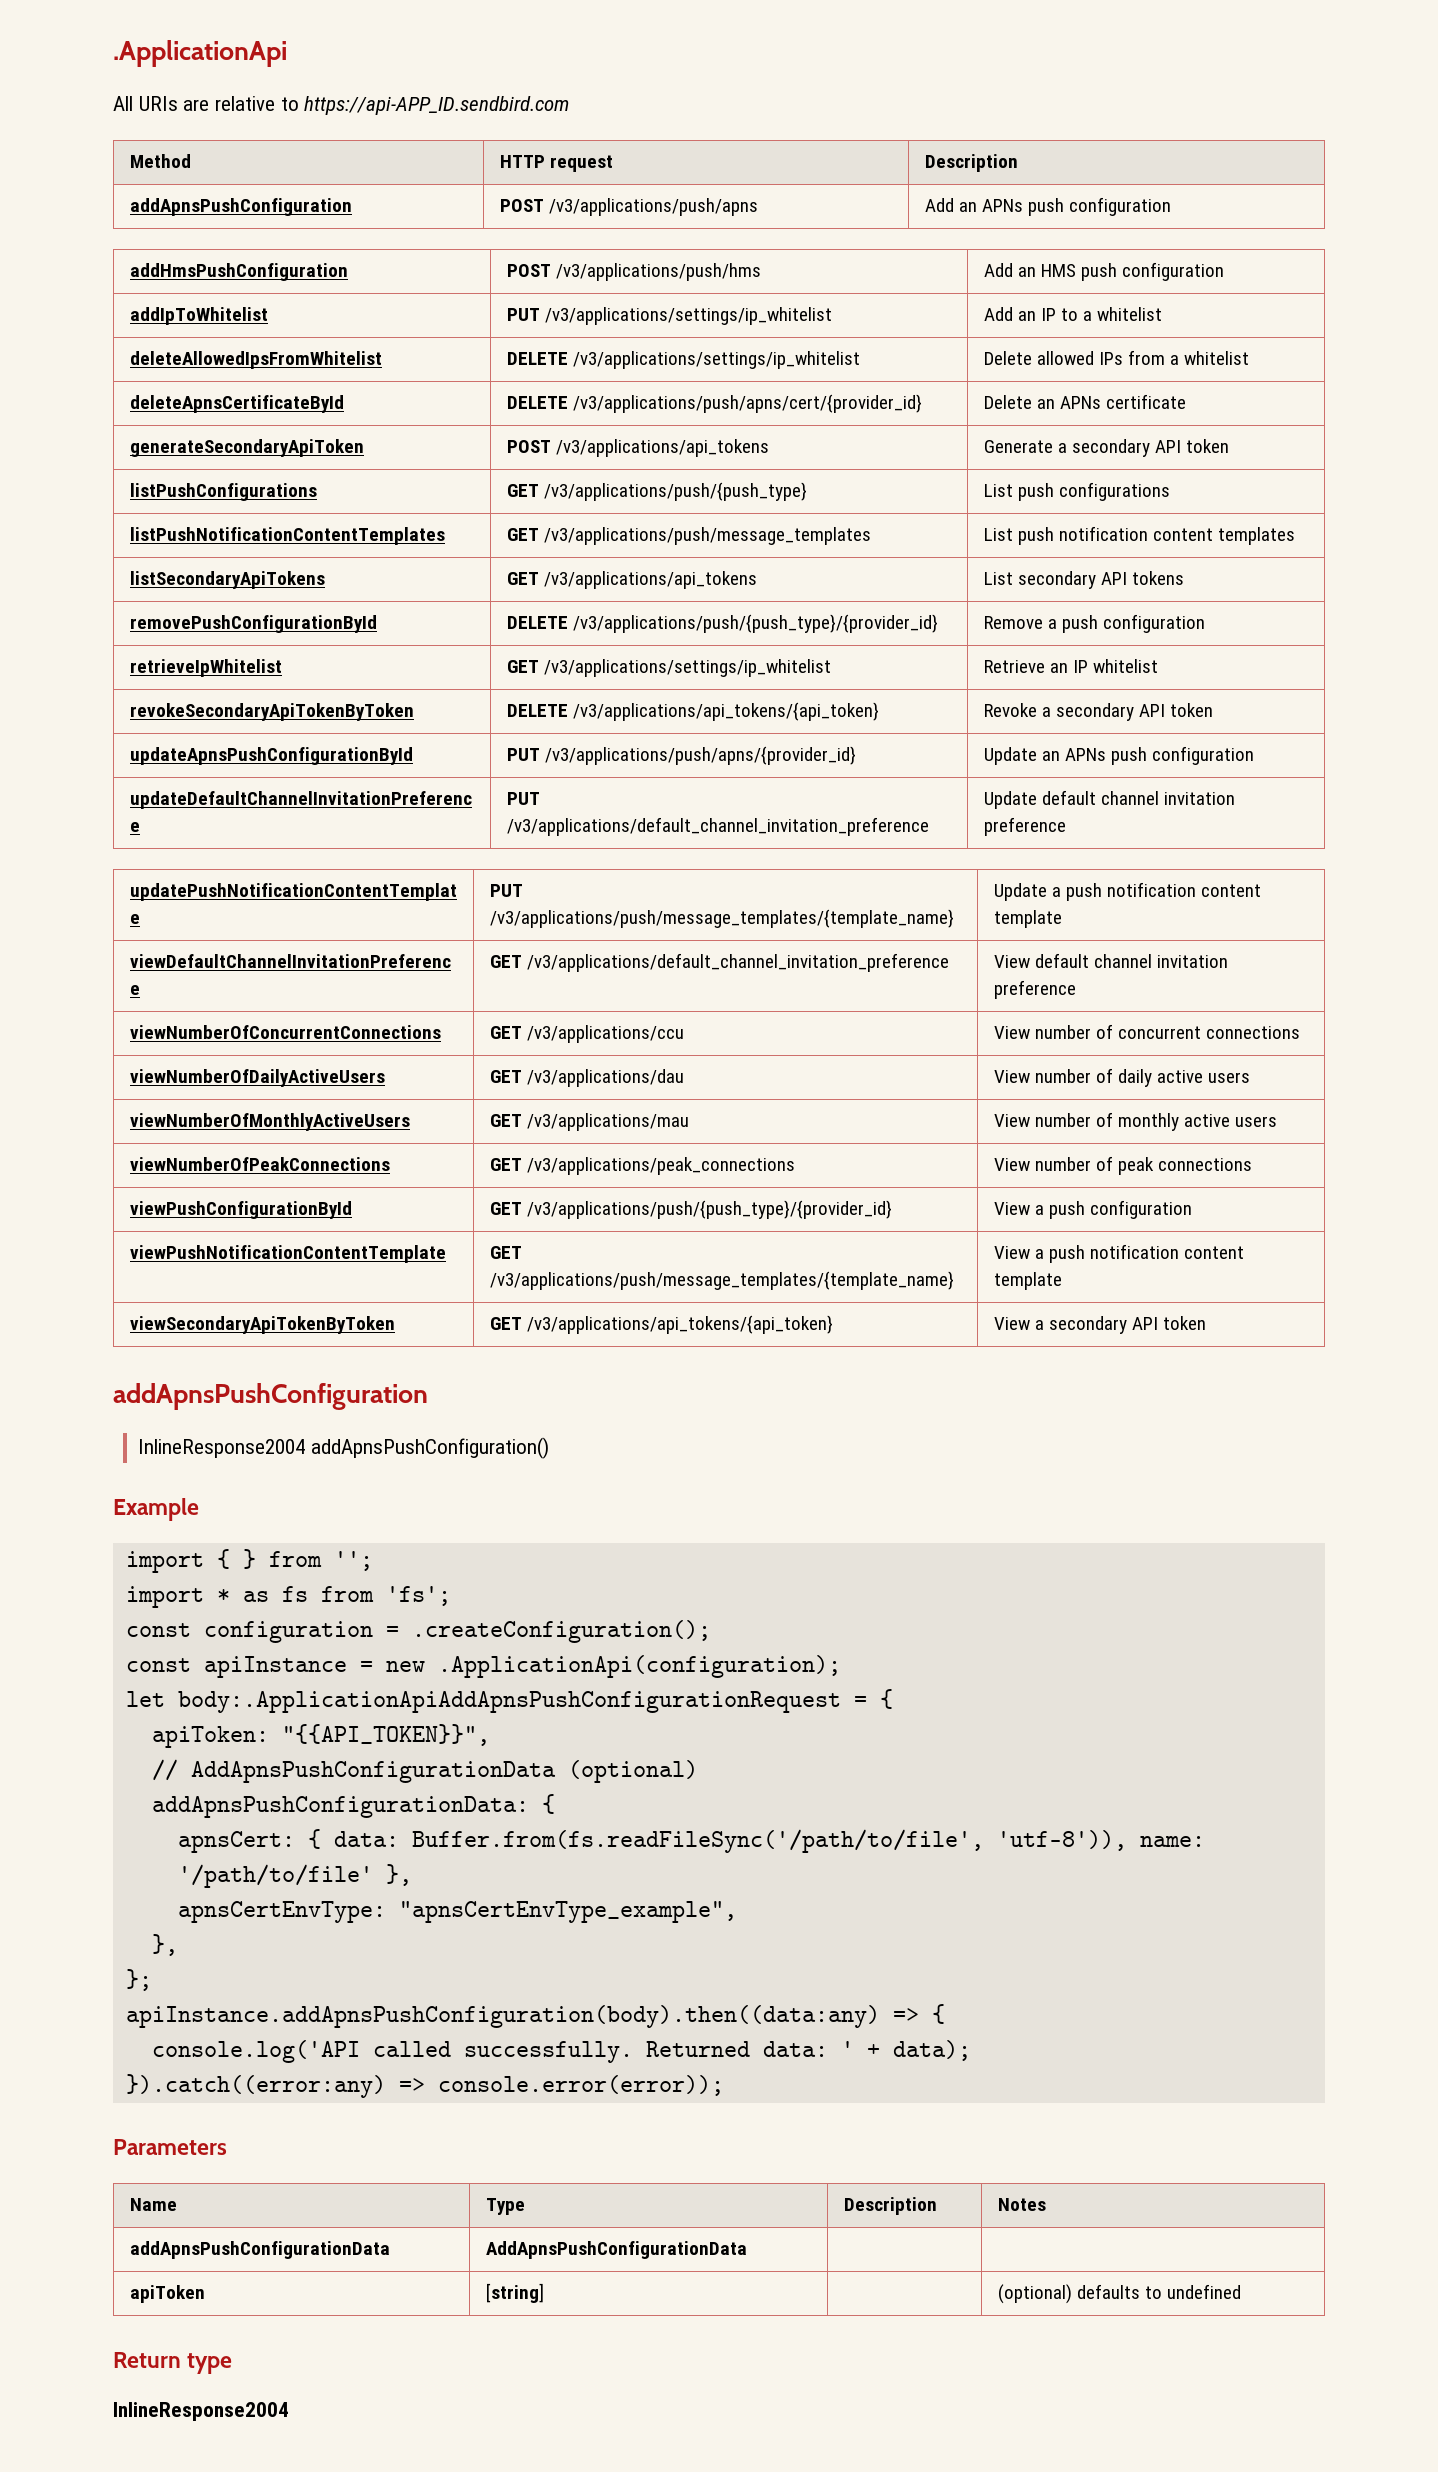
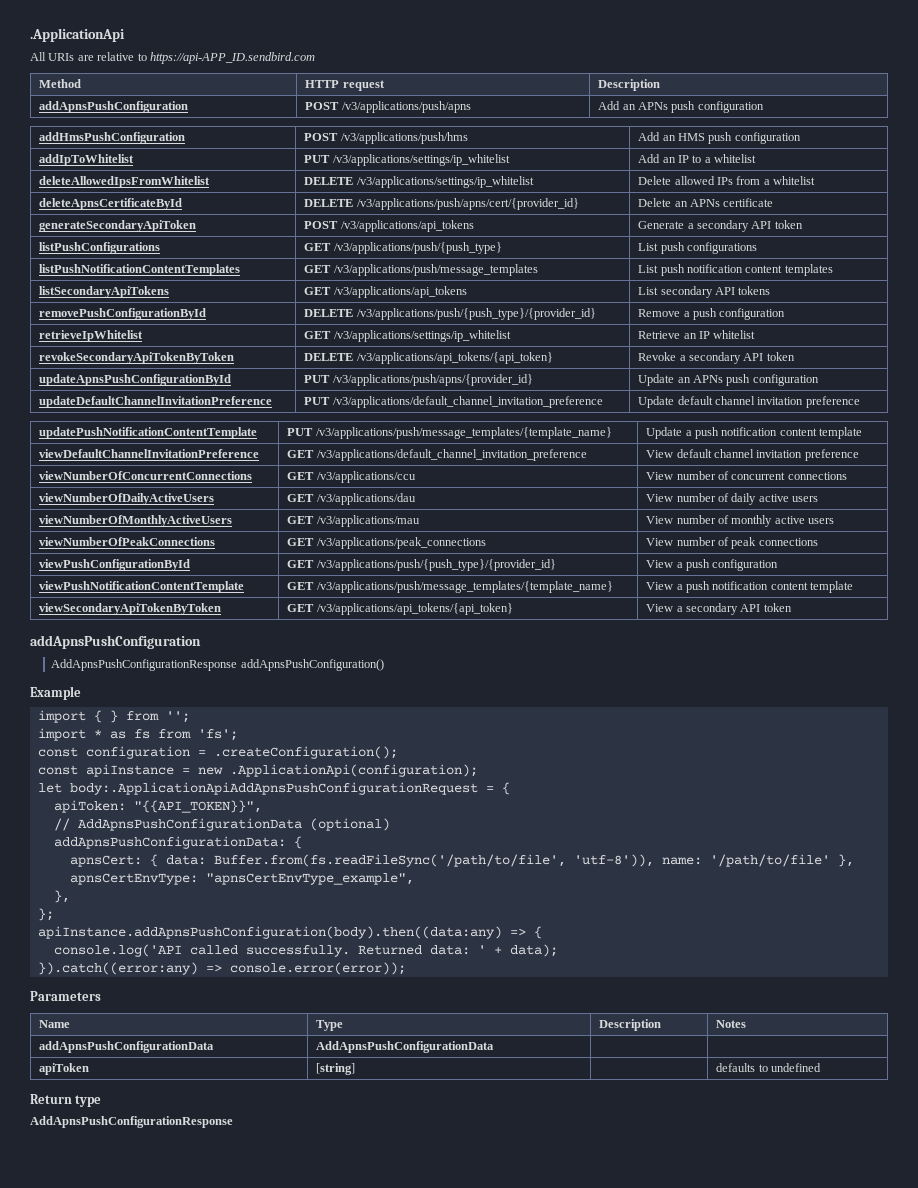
- InlineResponse2004 addApnsPushConfiguration()
+ AddApnsPushConfigurationResponse addApnsPushConfiguration()
- apiToken | [string] | | (optional) defaults to undefined
+ apiToken | [string] | | defaults to undefined
  Return type
- InlineResponse2004
+ AddApnsPushConfigurationResponse

